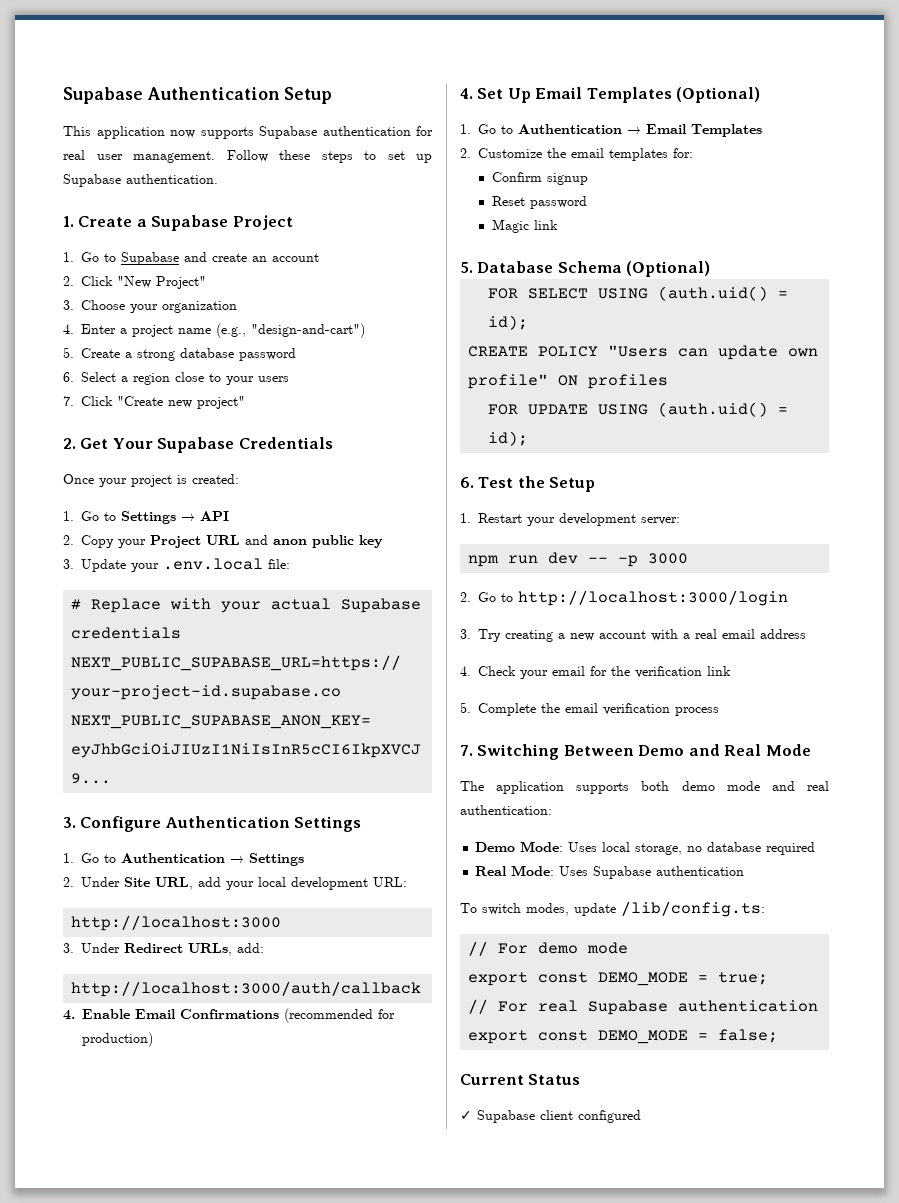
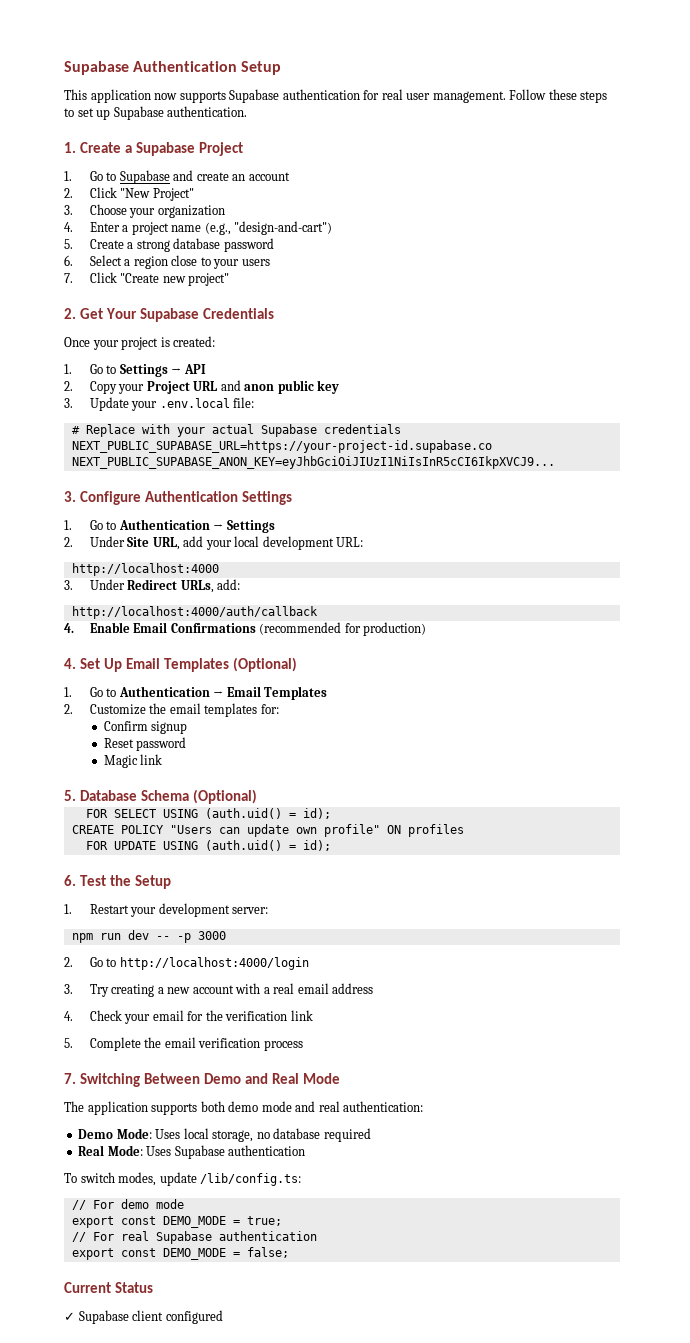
- http://localhost:3000
+ http://localhost:4000
- http://localhost:3000/auth/callback
+ http://localhost:4000/auth/callback
- 2. Go to http://localhost:3000/login
+ 2. Go to http://localhost:4000/login

